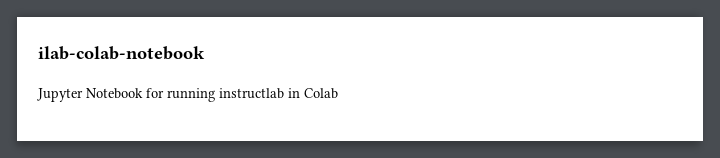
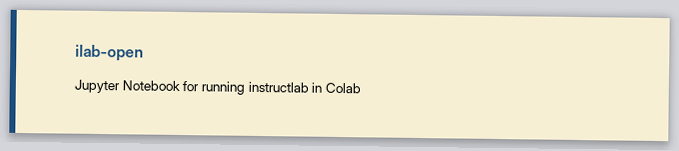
- ilab-colab-notebook
+ ilab-open

